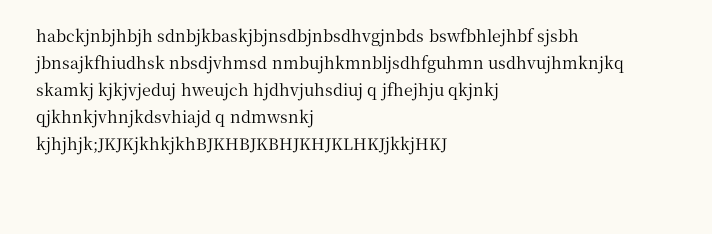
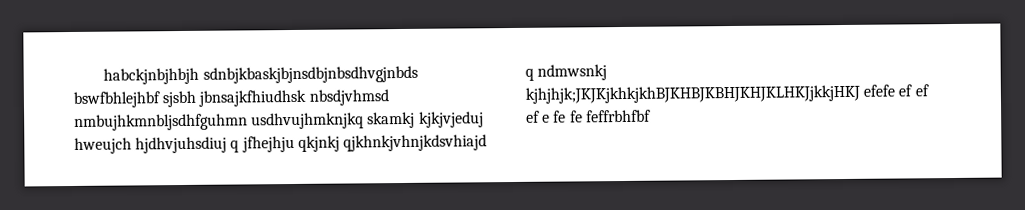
- habckjnbjhbjh sdnbjkbaskjbjnsdbjnbsdhvgjnbds bswfbhlejhbf sjsbh jbnsajkfhiudhsk nbsdjvhmsd nmbujhkmnbljsdhfguhmn usdhvujhmknjkq skamkj kjkjvjeduj hweujch hjdhvjuhsdiuj q jfhejhju qkjnkj qjkhnkjvhnjkdsvhiajd q ndmwsnkj kjhjhjk;JKJKjkhkjkhBJKHBJKBHJKHJKLHKJjkkjHKJ
+ habckjnbjhbjh sdnbjkbaskjbjnsdbjnbsdhvgjnbds bswfbhlejhbf sjsbh jbnsajkfhiudhsk nbsdjvhmsd nmbujhkmnbljsdhfguhmn usdhvujhmknjkq skamkj kjkjvjeduj hweujch hjdhvjuhsdiuj q jfhejhju qkjnkj qjkhnkjvhnjkdsvhiajd q ndmwsnkj kjhjhjk;JKJKjkhkjkhBJKHBJKBHJKHJKLHKJjkkjHKJ efefe ef ef ef e fe fe feffrbhfbf

